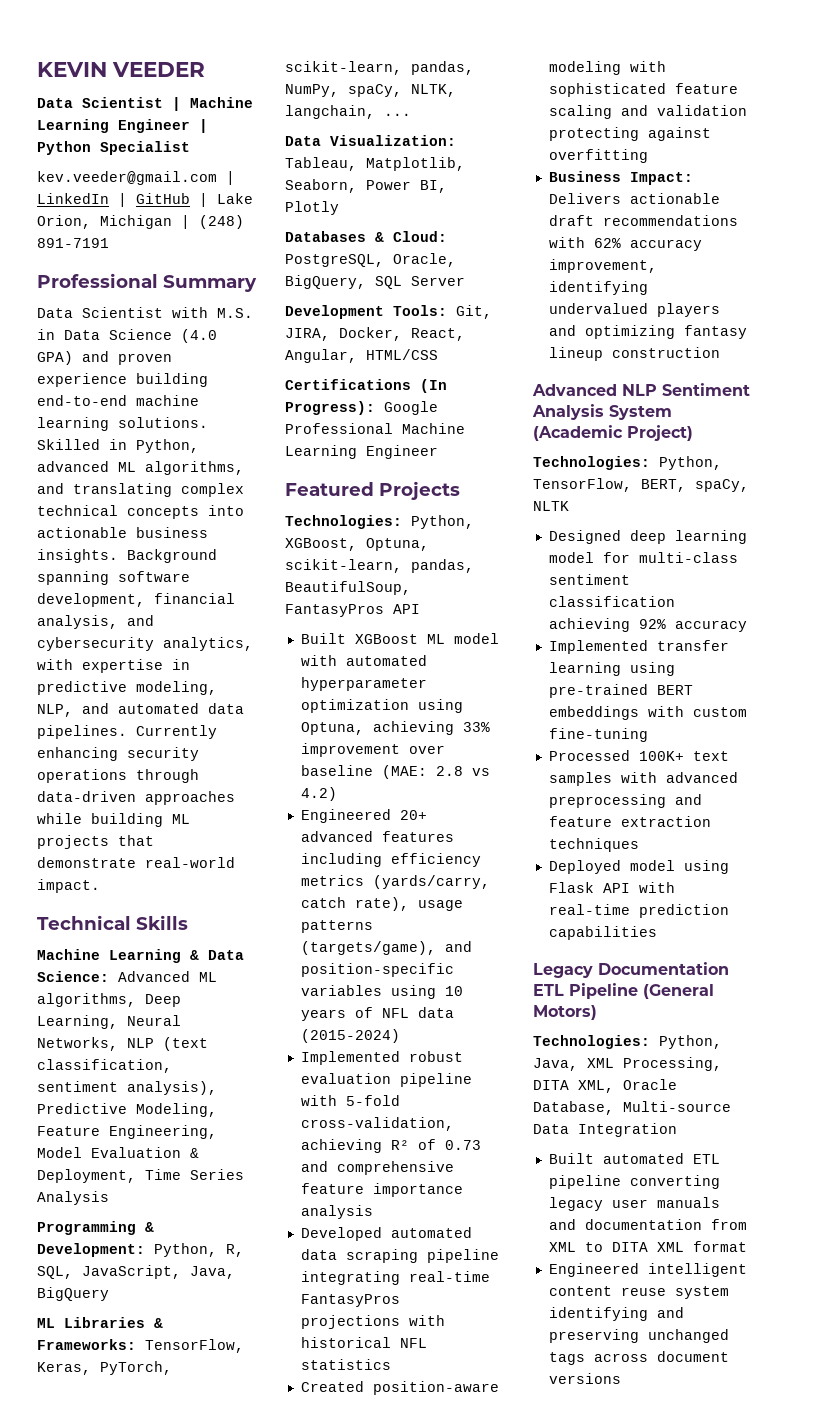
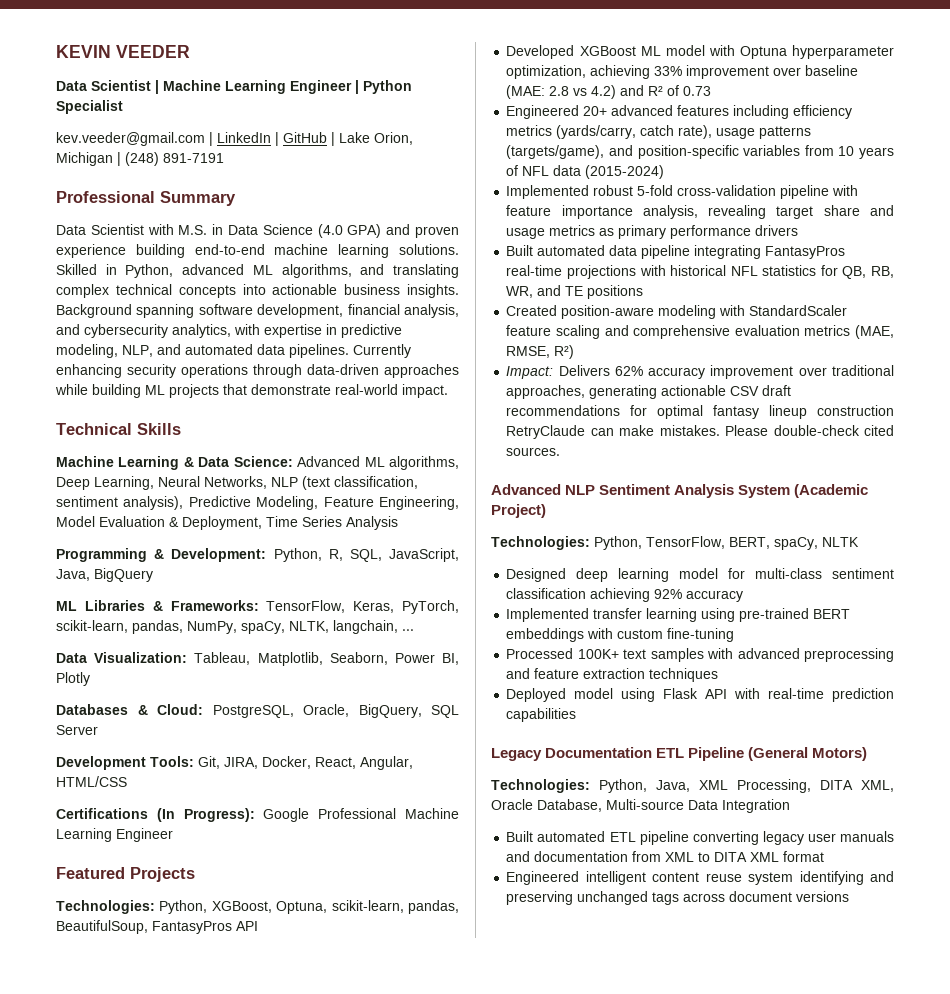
- Built XGBoost ML model with automated hyperparameter optimization using Optuna, achieving 33% improvement over baseline (MAE: 2.8 vs 4.2)
+ Developed XGBoost ML model with Optuna hyperparameter optimization, achieving 33% improvement over baseline (MAE: 2.8 vs 4.2) and R² of 0.73
- Engineered 20+ advanced features including efficiency metrics (yards/carry, catch rate), usage patterns (targets/game), and position-specific variables using 10 years of NFL data (2015-2024)
+ Engineered 20+ advanced features including efficiency metrics (yards/carry, catch rate), usage patterns (targets/game), and position-specific variables from 10 years of NFL data (2015-2024)
- Implemented robust evaluation pipeline with 5-fold cross-validation, achieving R² of 0.73 and comprehensive feature importance analysis
- Developed automated data scraping pipeline integrating real-time FantasyPros projections with historical NFL statistics
+ Implemented robust 5-fold cross-validation pipeline with feature importance analysis, revealing target share and usage metrics as primary performance drivers
+ Built automated data pipeline integrating FantasyPros real-time projections with historical NFL statistics for QB, RB, WR, and TE positions
- Created position-aware modeling with sophisticated feature scaling and validation protecting against overfitting
- Business Impact: Delivers actionable draft recommendations with 62% accuracy improvement, identifying undervalued players and optimizing fantasy lineup construction
+ Created position-aware modeling with StandardScaler feature scaling and comprehensive evaluation metrics (MAE, RMSE, R²)
+ Impact: Delivers 62% accuracy improvement over traditional approaches, generating actionable CSV draft recommendations for optimal fantasy lineup construction RetryClaude can make mistakes. Please double-check cited sources.

